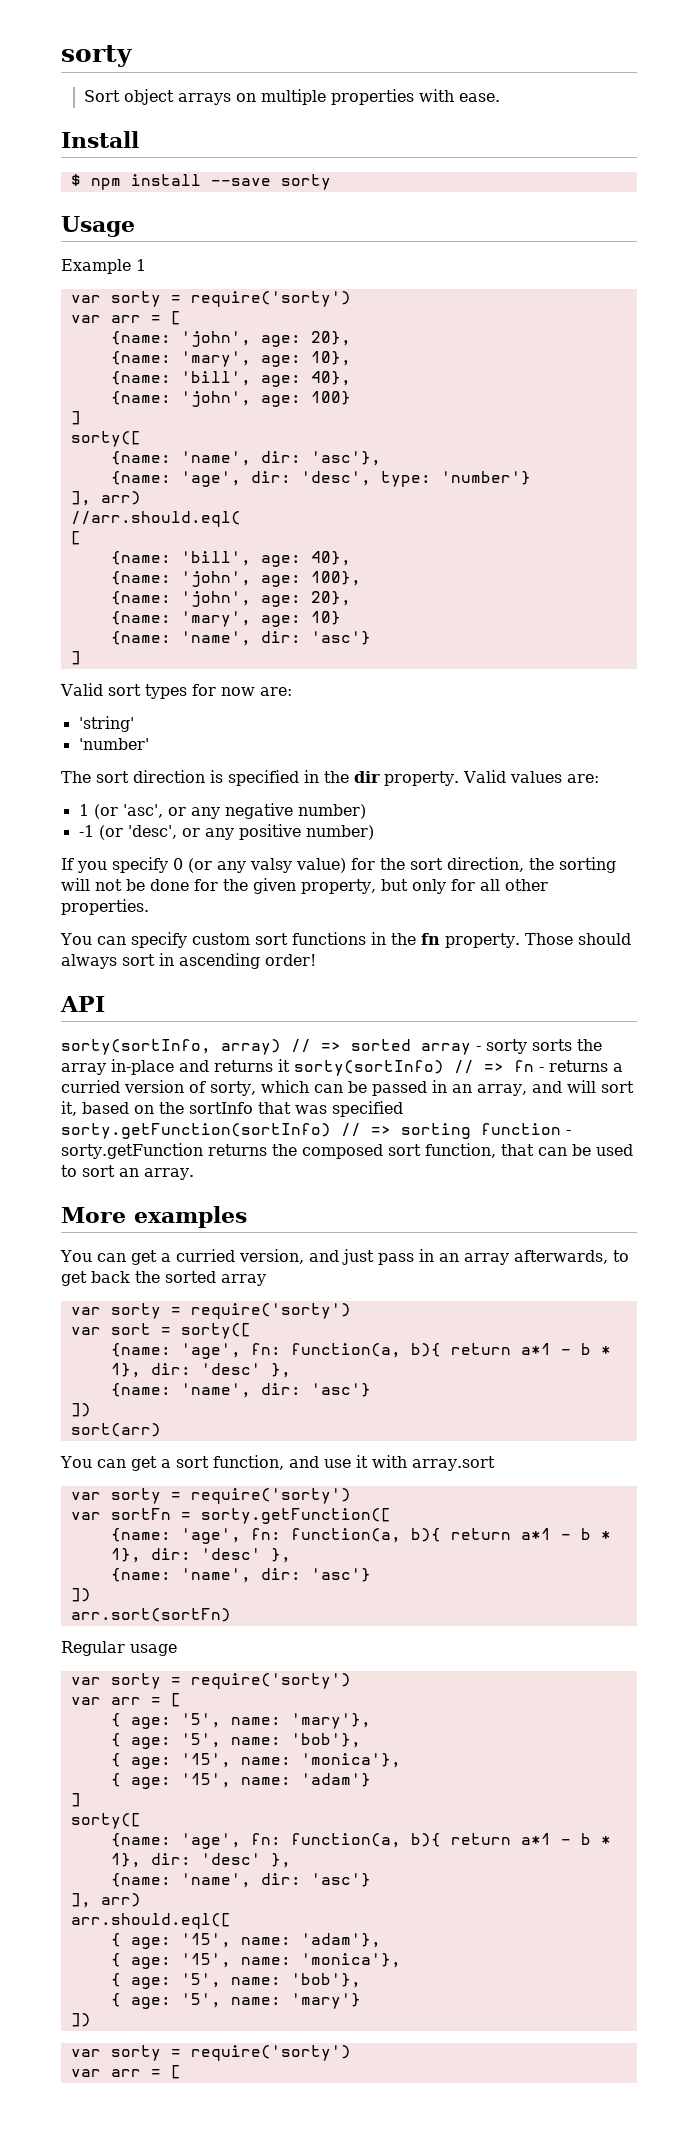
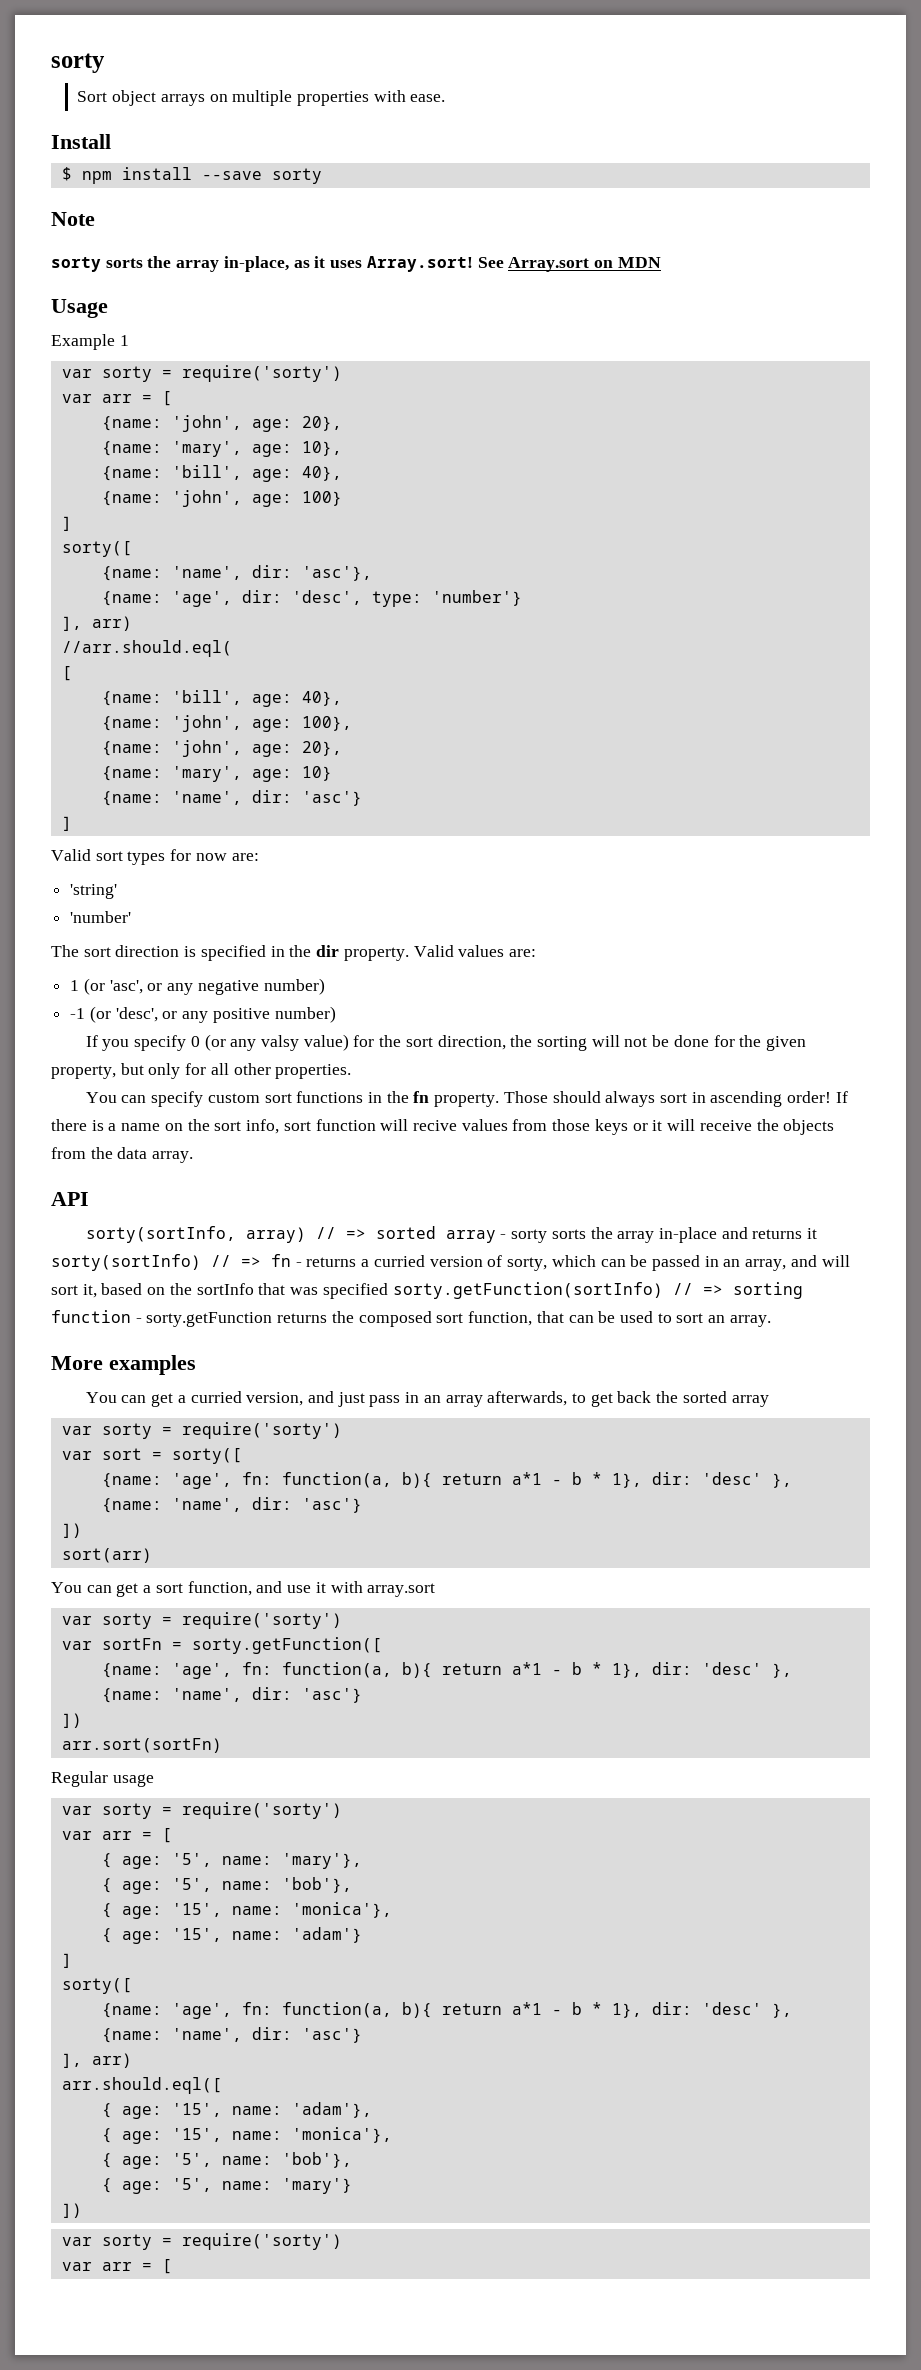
+ Note
+ sorty sorts the array in-place, as it uses Array.sort! See Array.sort on MDN
+ If there is a name on the sort info, sort function will recive values from those keys or it will receive the objects from the data array.

